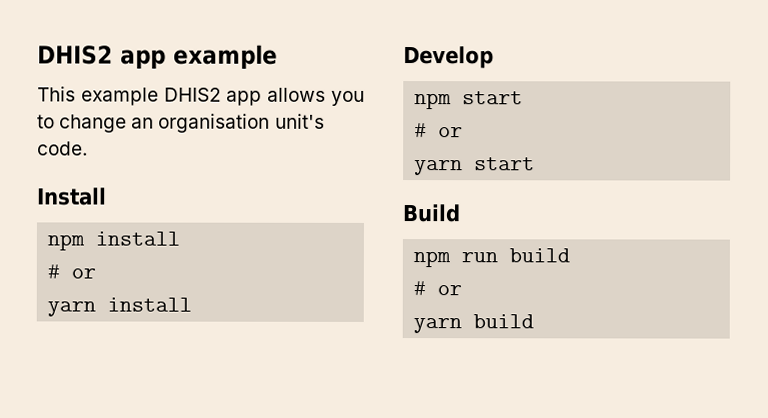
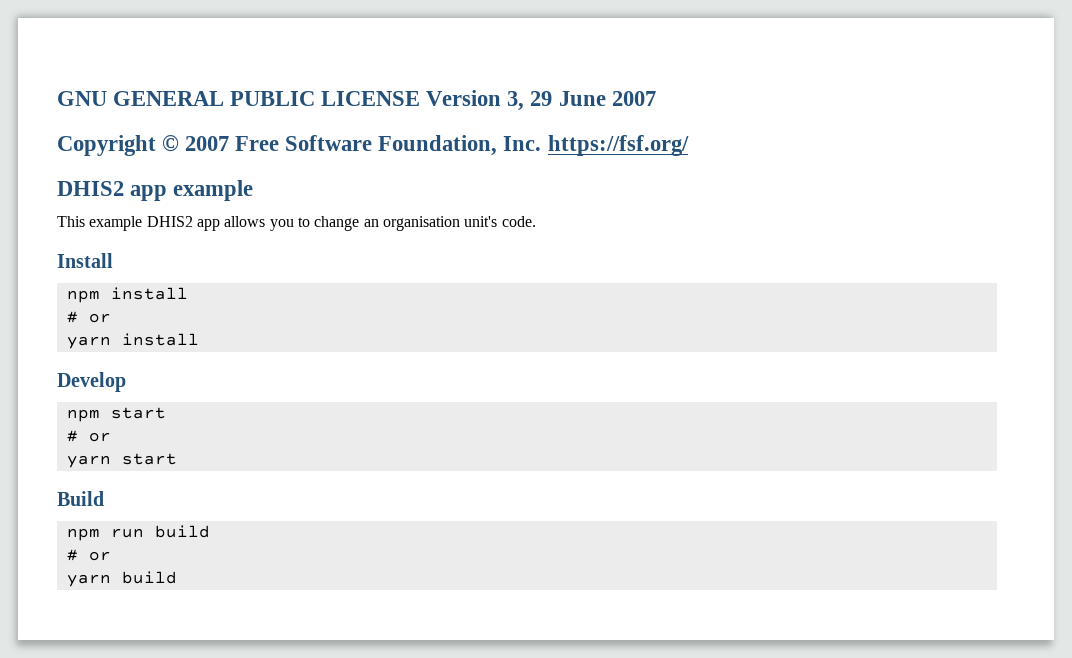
+ GNU GENERAL PUBLIC LICENSE Version 3, 29 June 2007
+ Copyright © 2007 Free Software Foundation, Inc. https://fsf.org/

